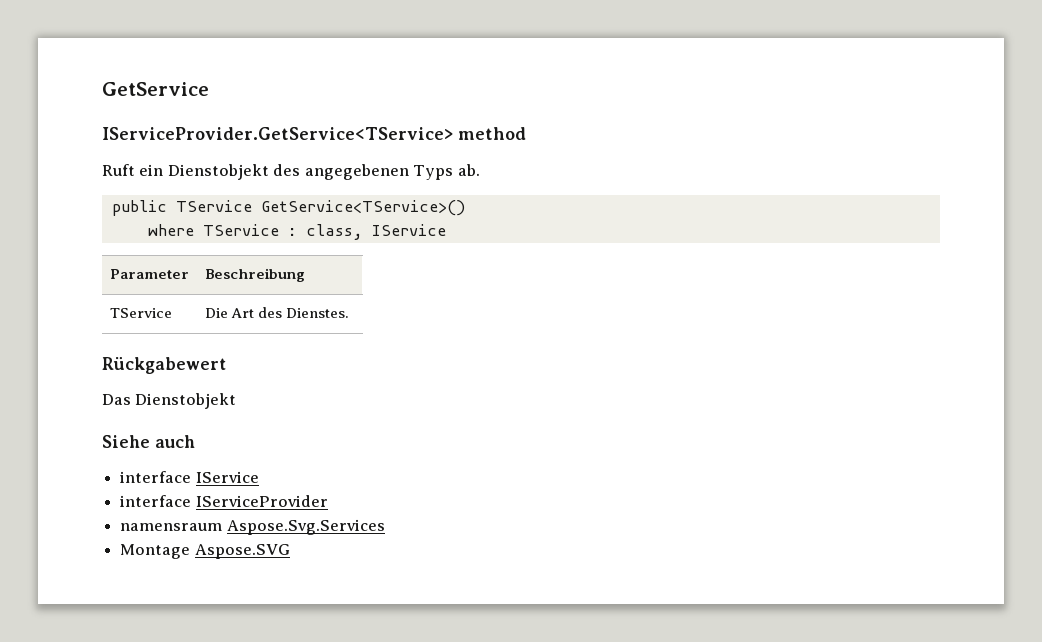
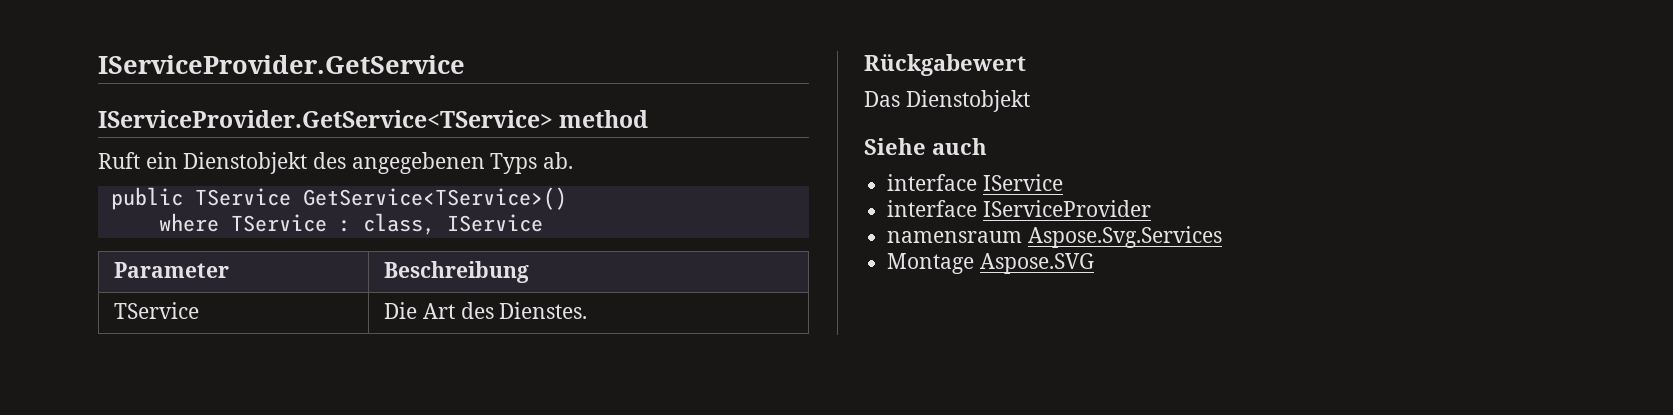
- GetService
+ IServiceProvider.GetService

